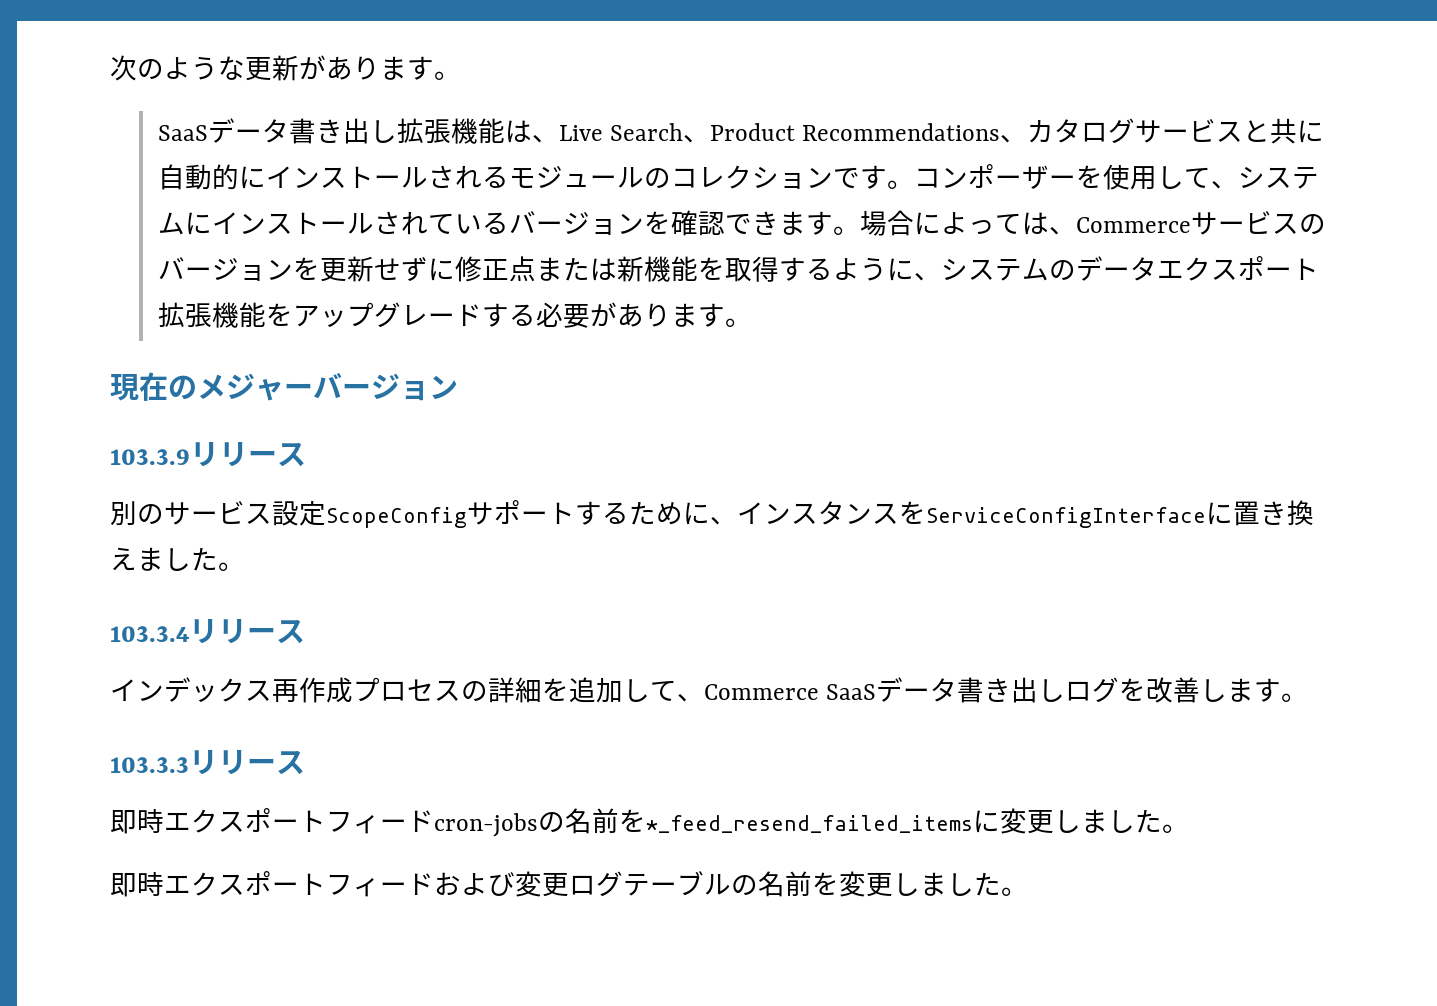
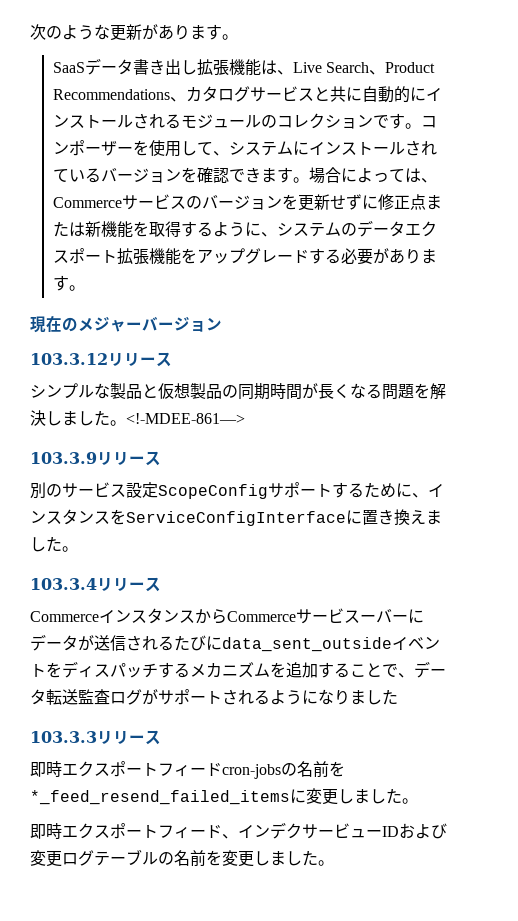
+ 103.3.12リリース
+ シンプルな製品と仮想製品の同期時間が長くなる問題を解決しました。<!-MDEE-861—>
- インデックス再作成プロセスの詳細を追加して、Commerce SaaSデータ書き出しログを改善します。
+ CommerceインスタンスからCommerceサービスーバーにデータが送信されるたびにdata_sent_outsideイベントをディスパッチするメカニズムを追加することで、データ転送監査ログがサポートされるようになりました
- 即時エクスポートフィードおよび変更ログテーブルの名前を変更しました。
+ 即時エクスポートフィード、インデクサービューIDおよび変更ログテーブルの名前を変更しました。

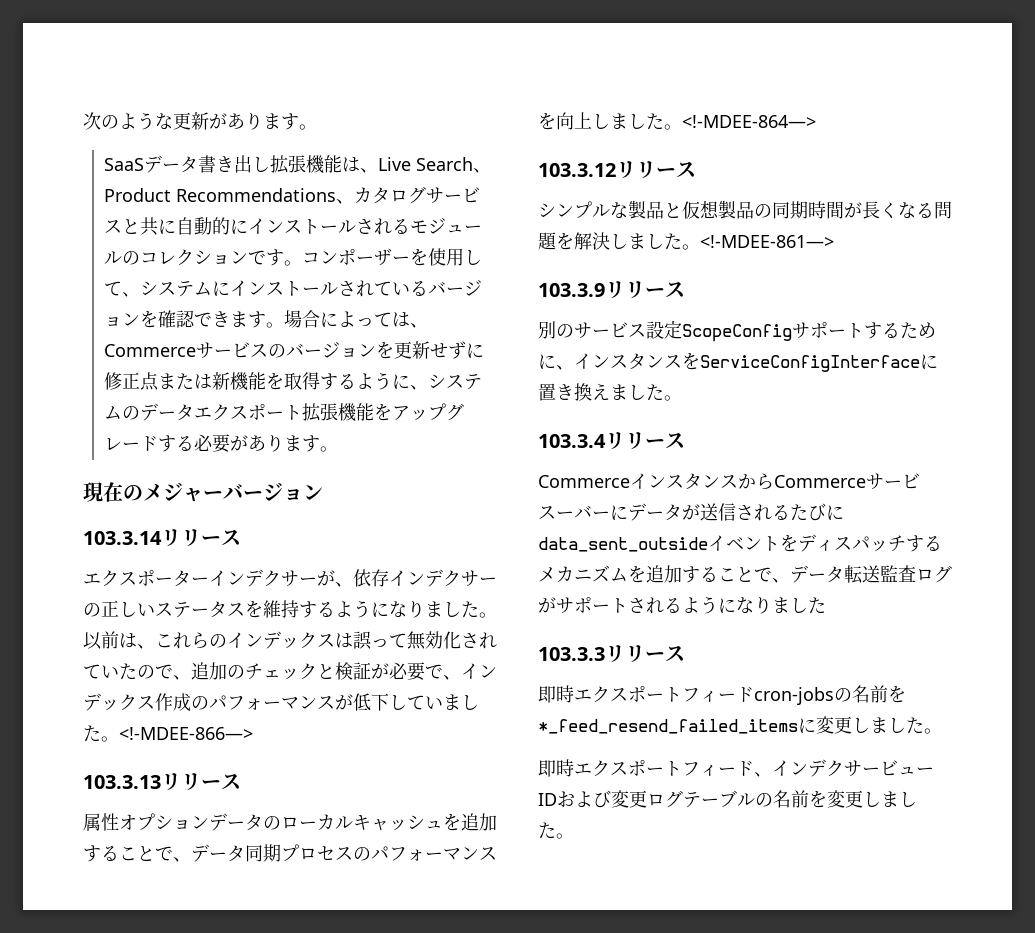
+ 103.3.14リリース
+ エクスポーターインデクサーが、依存インデクサーの正しいステータスを維持するようになりました。以前は、これらのインデックスは誤って無効化されていたので、追加のチェックと検証が必要で、インデックス作成のパフォーマンスが低下していました。<!-MDEE-866—>
+ 103.3.13リリース
+ 属性オプションデータのローカルキャッシュを追加することで、データ同期プロセスのパフォーマンスを向上しました。<!-MDEE-864—>

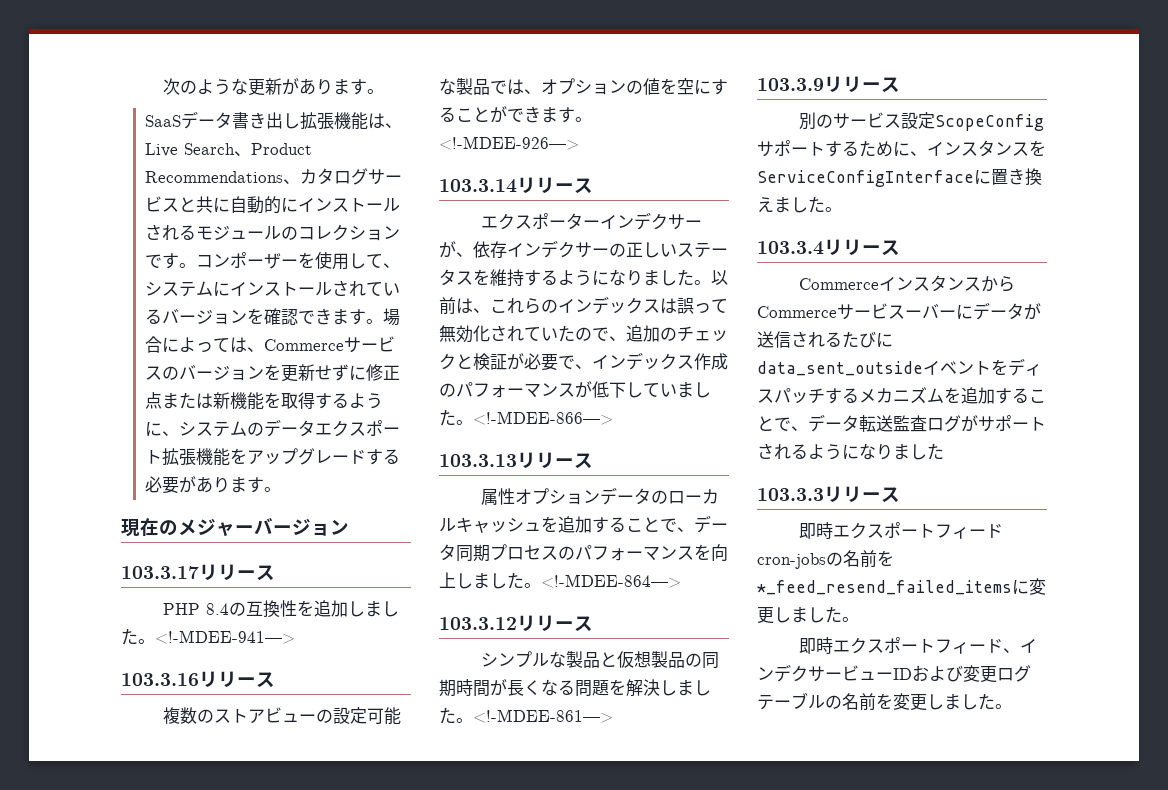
+ 103.3.17リリース
+ PHP 8.4の互換性を追加しました。<!-MDEE-941—>
+ 103.3.16リリース
+ 複数のストアビューの設定可能な製品では、オプションの値を空にすることができます。<!-MDEE-926—>

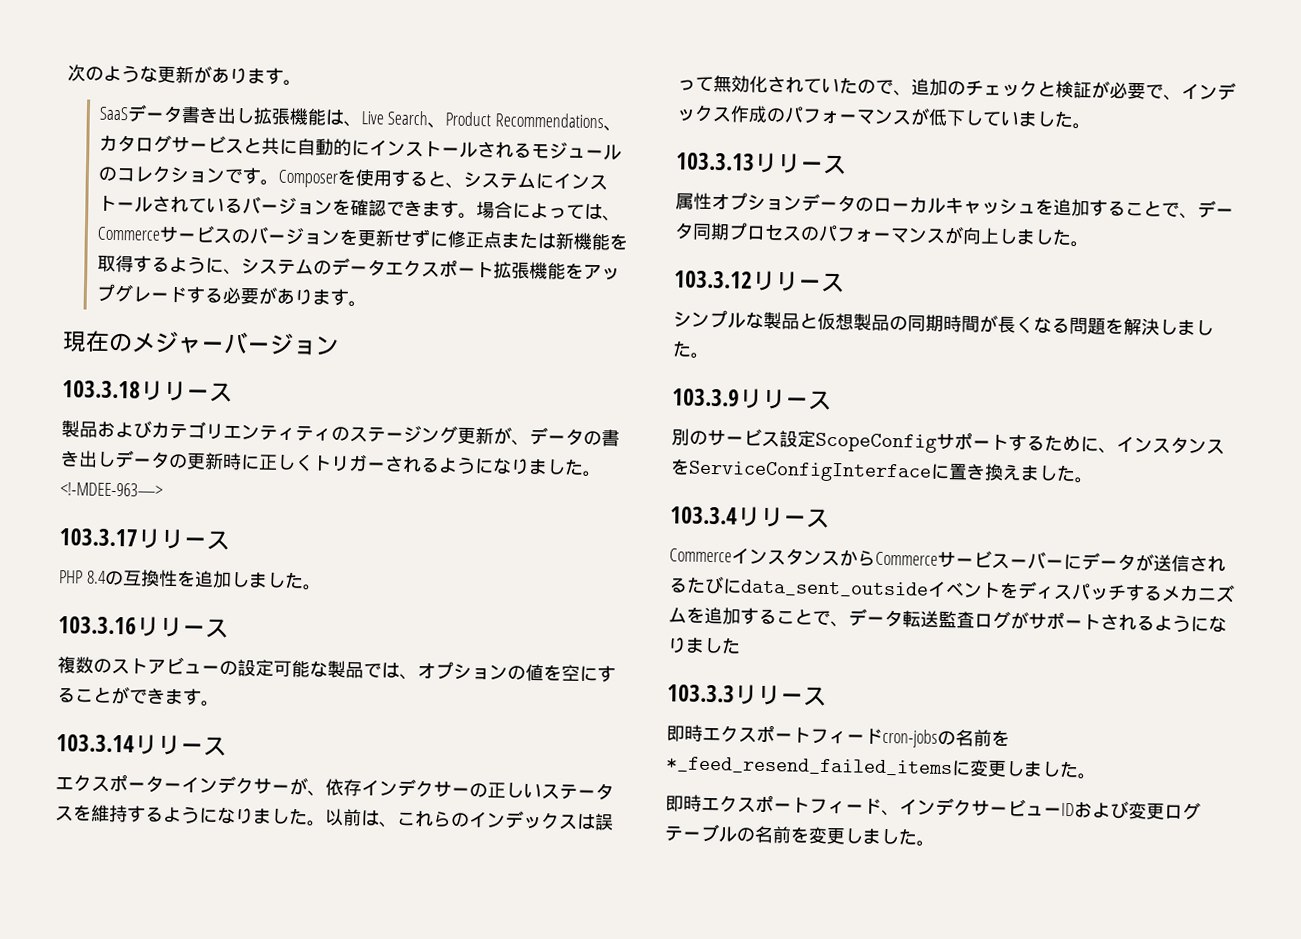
- コンポーザーを使用して、システムにインストールされているバージョンを確認できます。
+ Composerを使用すると、システムにインストールされているバージョンを確認できます。
+ 103.3.18リリース
+ 製品およびカテゴリエンティティのステージング更新が、データの書き出しデータの更新時に正しくトリガーされるようになりました。<!-MDEE-963—>
- <!-MDEE-941—>
- <!-MDEE-926—>
- <!-MDEE-866—>
- 属性オプションデータのローカルキャッシュを追加することで、データ同期プロセスのパフォーマンスを向上しました。<!-MDEE-864—>
+ 属性オプションデータのローカルキャッシュを追加することで、データ同期プロセスのパフォーマンスが向上しました。
- <!-MDEE-861—>

